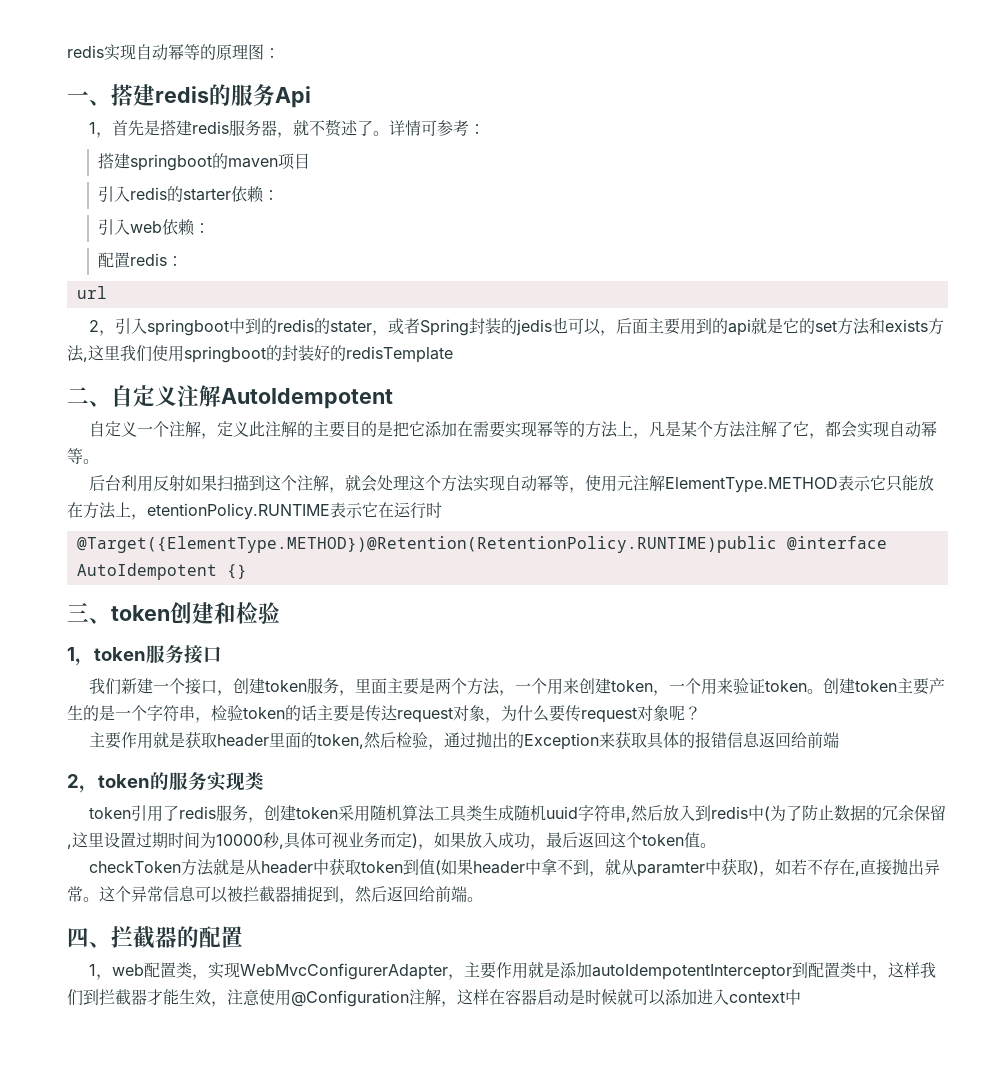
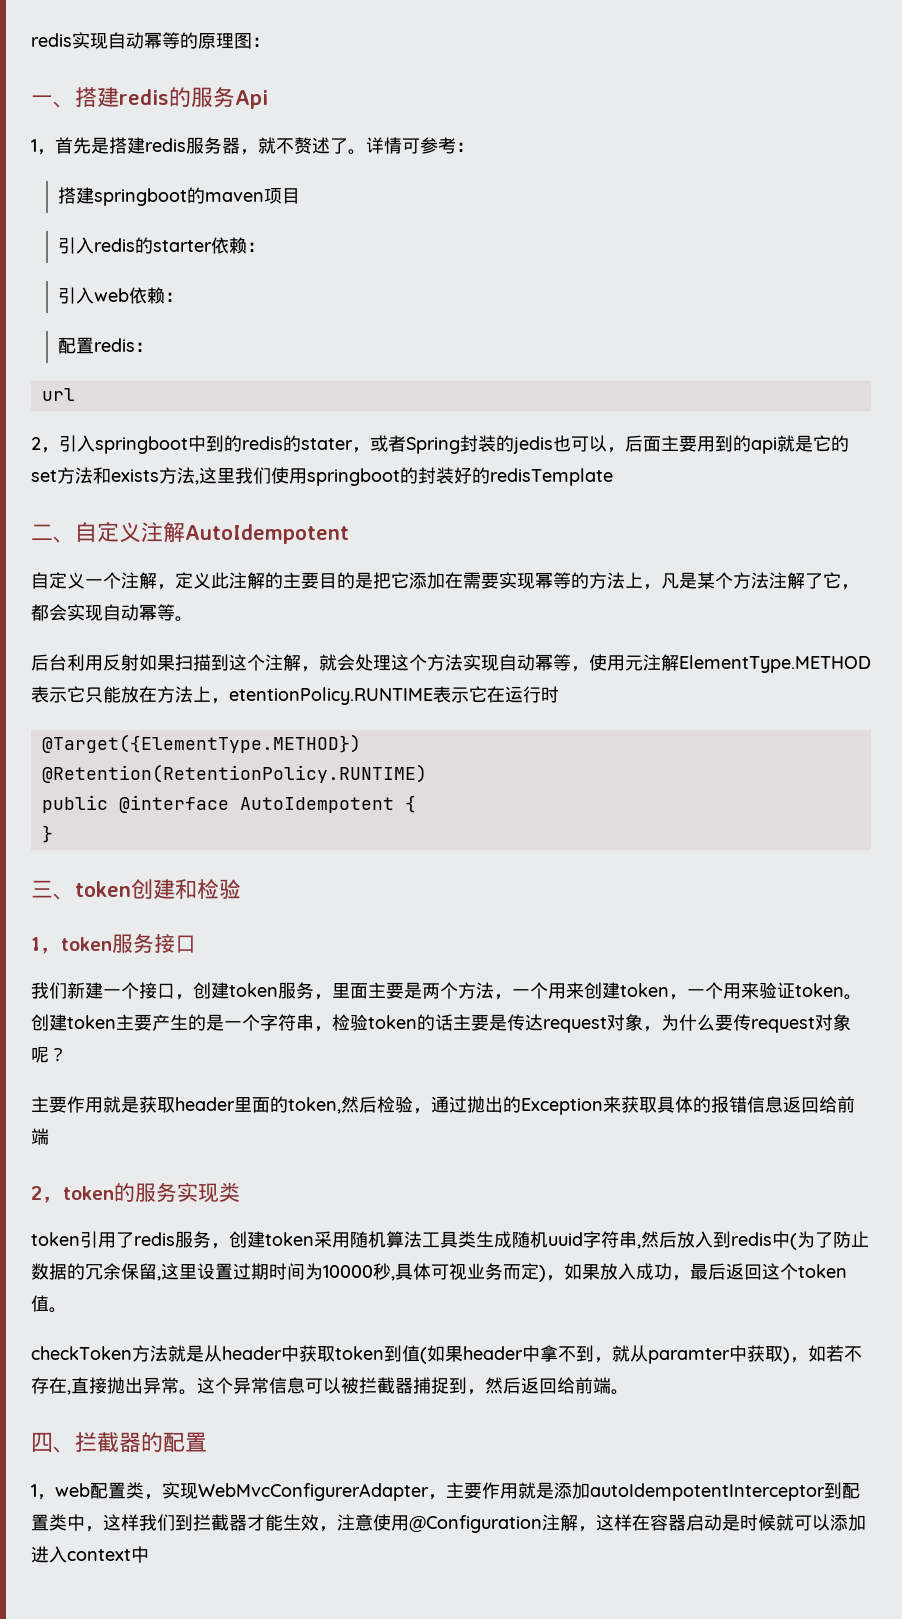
- @Target({ElementType.METHOD})@Retention(RetentionPolicy.RUNTIME)public @interface AutoIdempotent {}
+ @Target({ElementType.METHOD})
+ @Retention(RetentionPolicy.RUNTIME)
+ public @interface AutoIdempotent {
+ }

